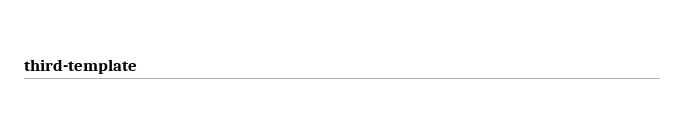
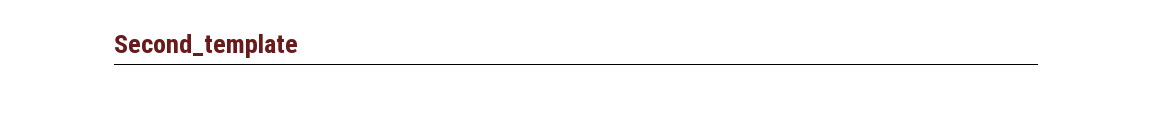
- third-template
+ Second_template

